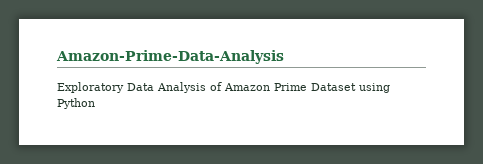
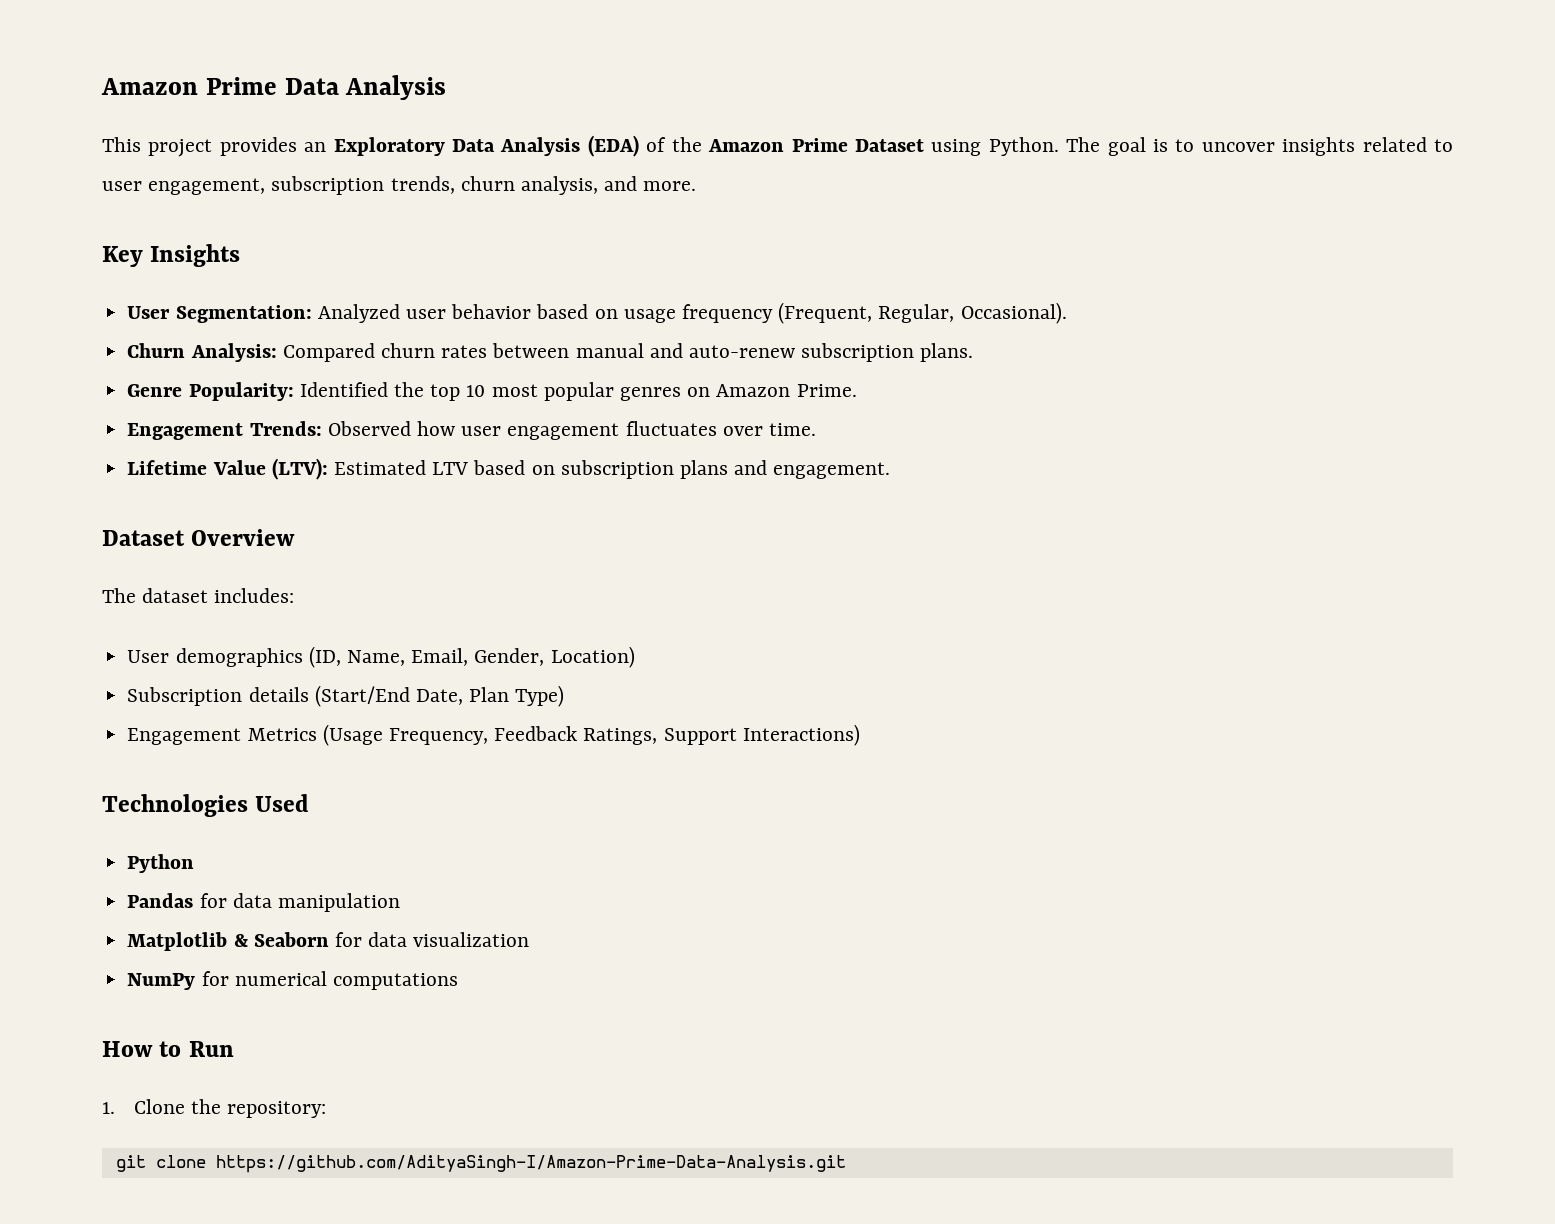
- Amazon-Prime-Data-Analysis
- Exploratory Data Analysis of Amazon Prime Dataset using Python
+ Amazon Prime Data Analysis
+ This project provides an Exploratory Data Analysis (EDA) of the Amazon Prime Dataset using Python. The goal is to uncover insights related to user engagement, subscription trends, churn analysis, and more.
+ Key Insights
+ User Segmentation: Analyzed user behavior based on usage frequency (Frequent, Regular, Occasional).
+ Churn Analysis: Compared churn rates between manual and auto-renew subscription plans.
+ Genre Popularity: Identified the top 10 most popular genres on Amazon Prime.
+ Engagement Trends: Observed how user engagement fluctuates over time.
+ Lifetime Value (LTV): Estimated LTV based on subscription plans and engagement.
+ Dataset Overview
+ The dataset includes:
+ User demographics (ID, Name, Email, Gender, Location)
+ Subscription details (Start/End Date, Plan Type)
+ Engagement Metrics (Usage Frequency, Feedback Ratings, Support Interactions)
+ Technologies Used
+ Python
+ Pandas for data manipulation
+ Matplotlib & Seaborn for data visualization
+ NumPy for numerical computations
+ How to Run
+ 1. Clone the repository:
+ git clone https://github.com/AdityaSingh-I/Amazon-Prime-Data-Analysis.git

